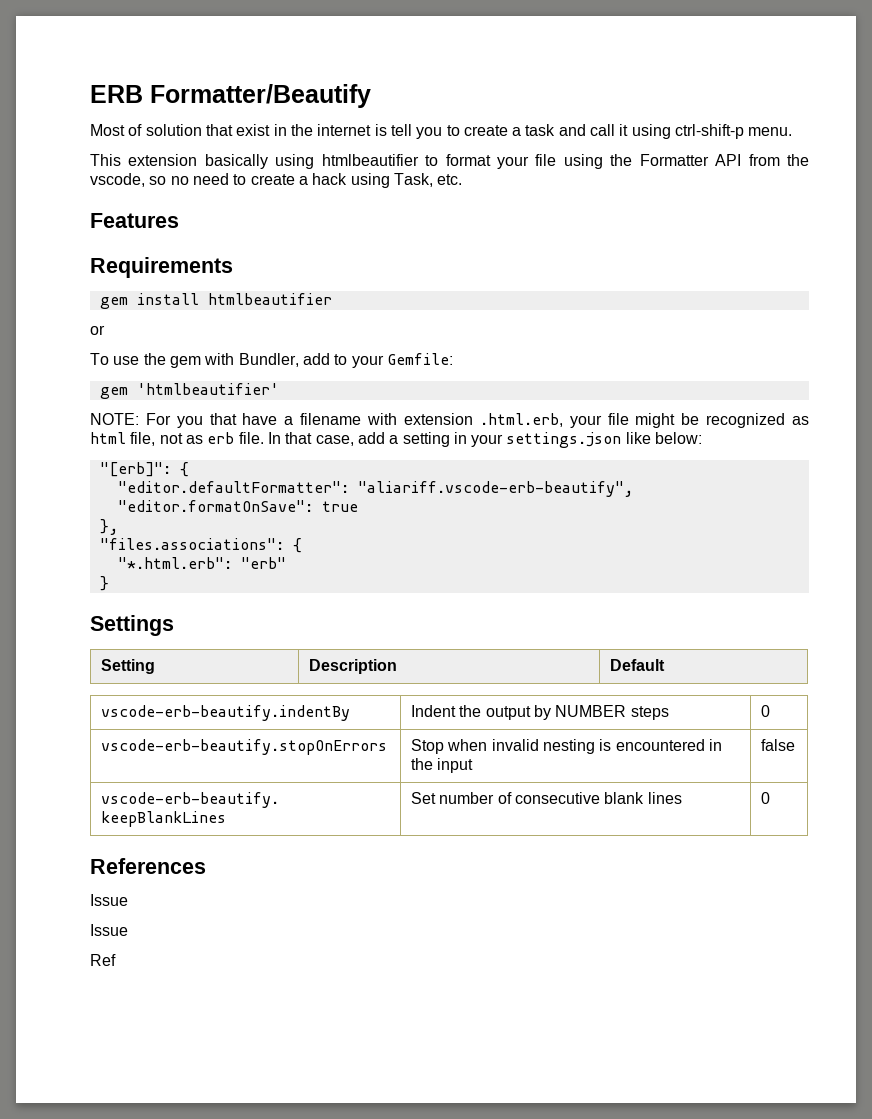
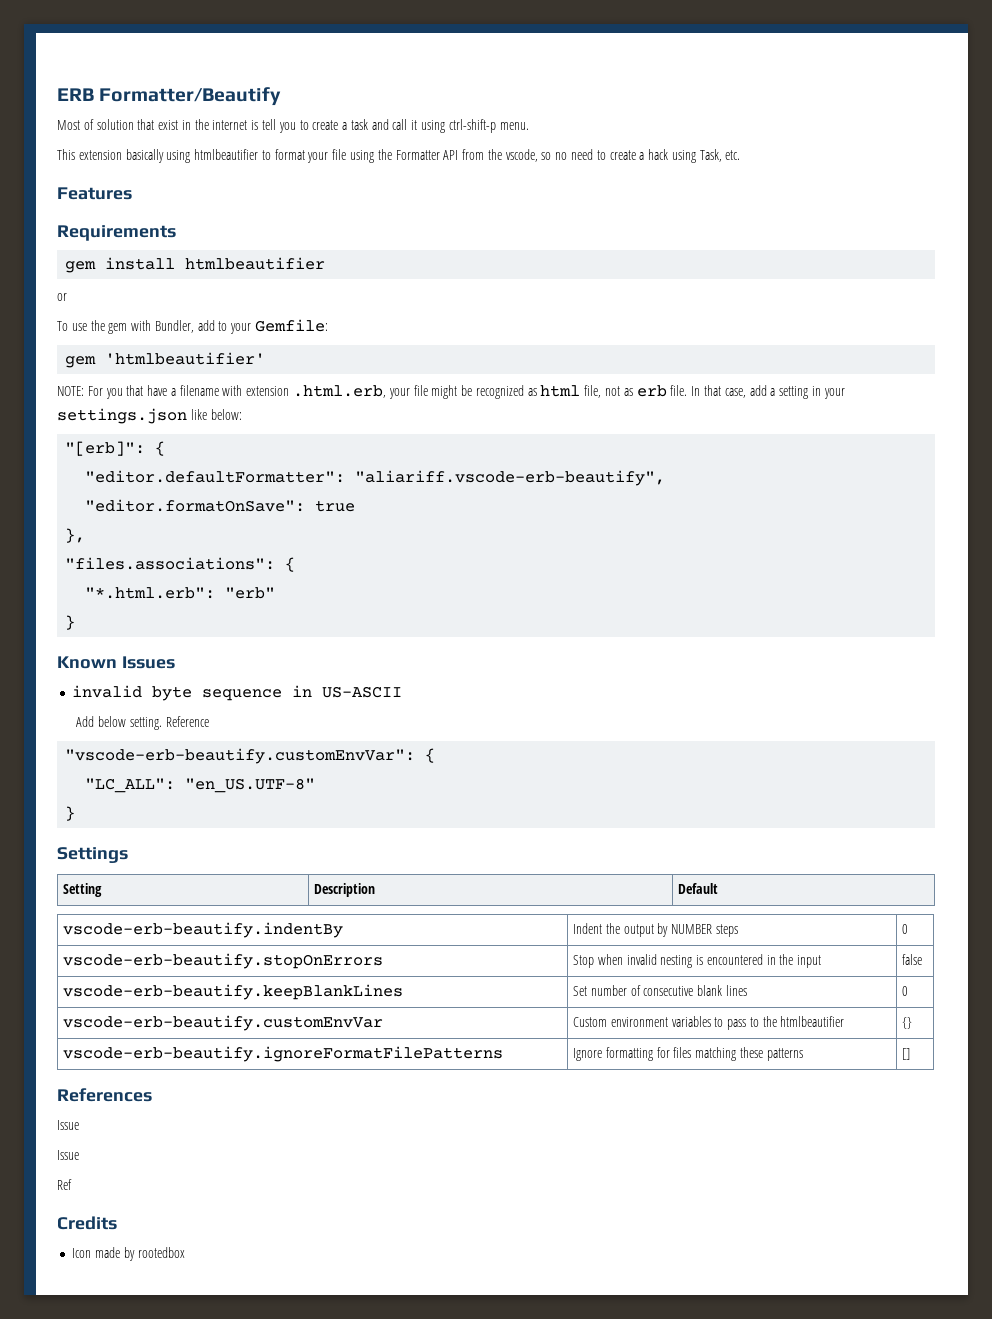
+ Known Issues
+ invalid byte sequence in US-ASCII
+ Add below setting. Reference
+ "vscode-erb-beautify.customEnvVar": {
+ "LC_ALL": "en_US.UTF-8"
+ }
+ vscode-erb-beautify.customEnvVar | Custom environment variables to pass to the htmlbeautifier | {}
+ vscode-erb-beautify.ignoreFormatFilePatterns | Ignore formatting for files matching these patterns | []
+ Credits
+ Icon made by rootedbox

